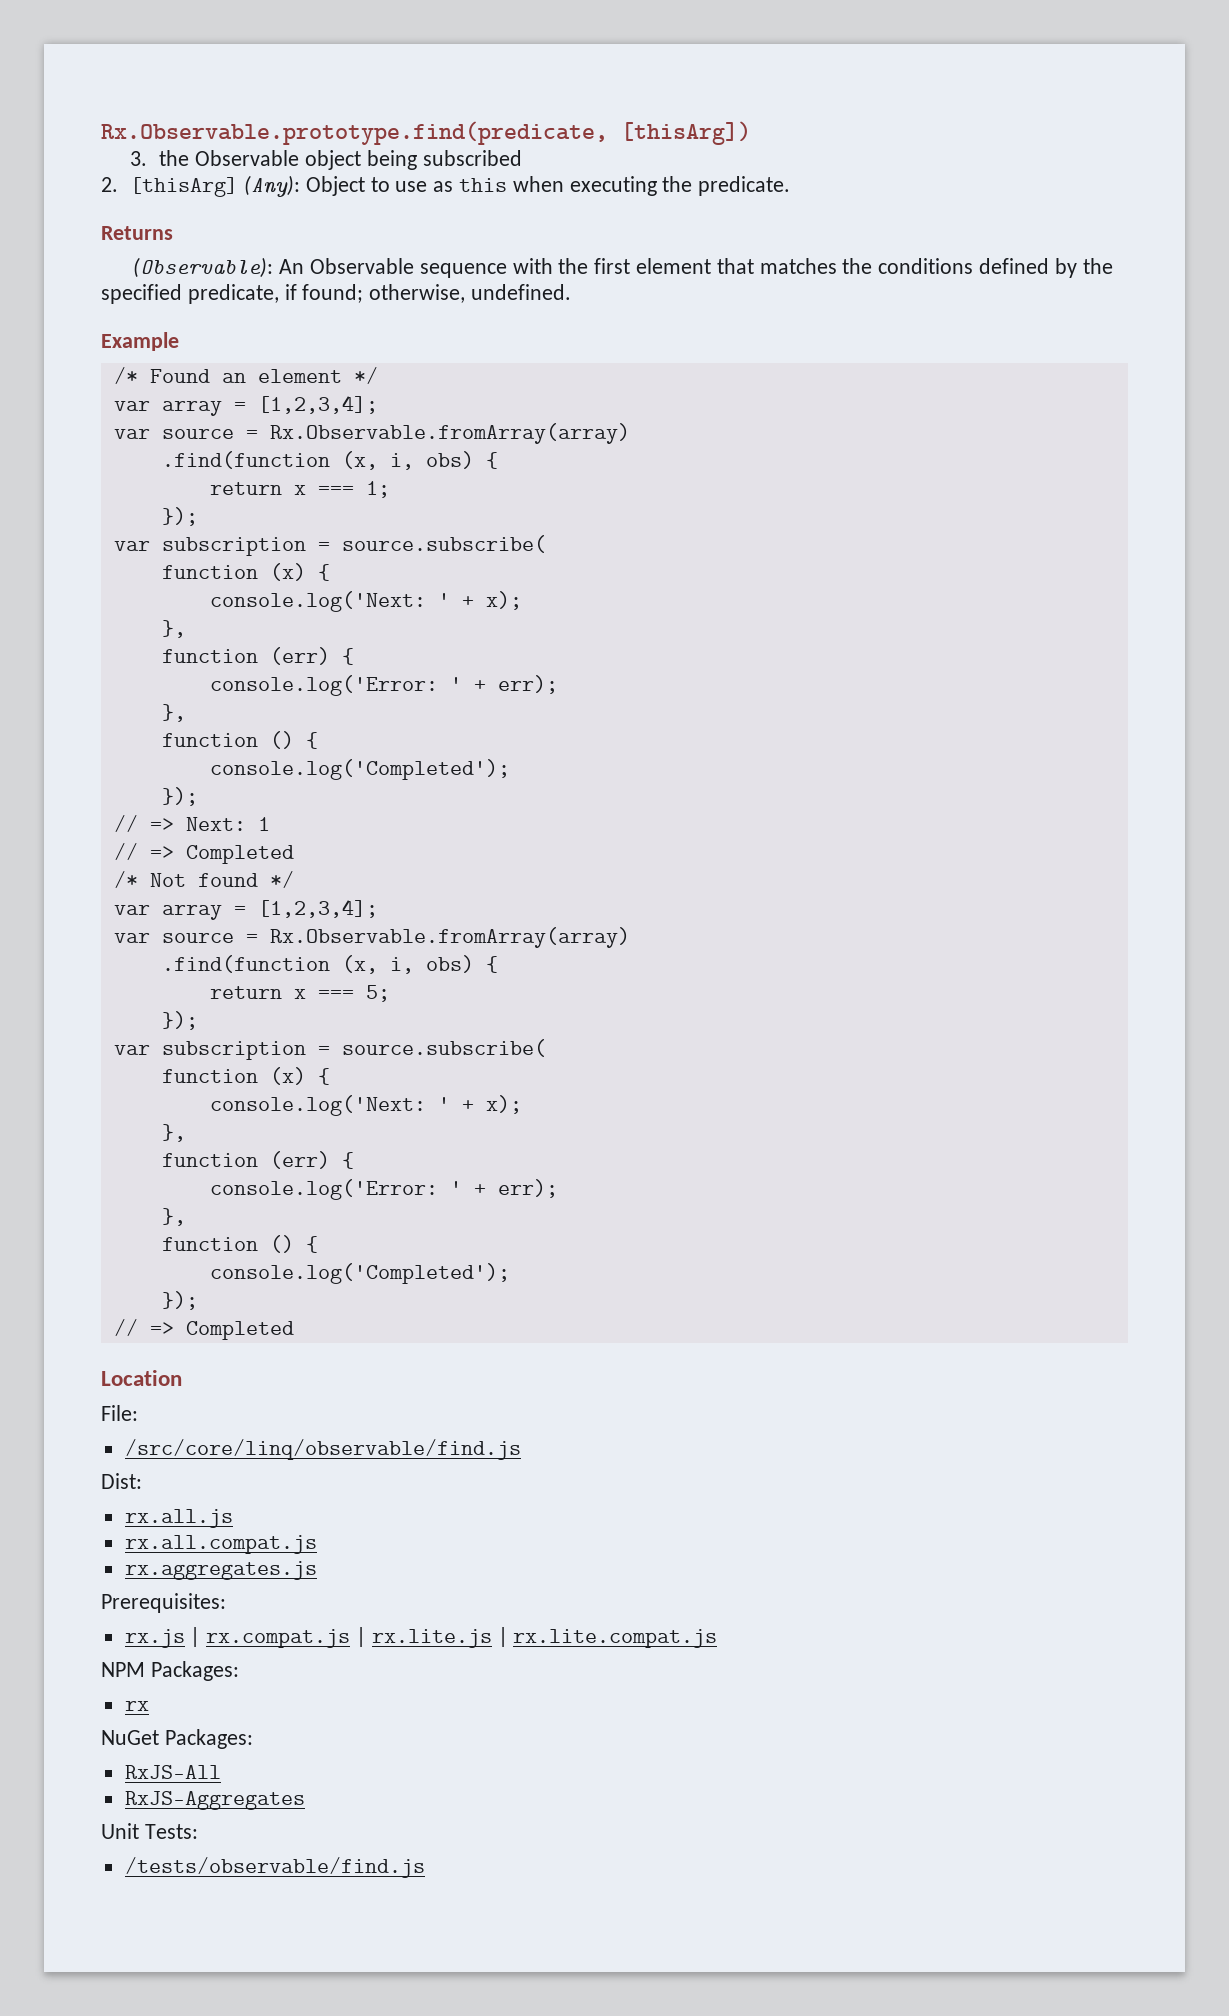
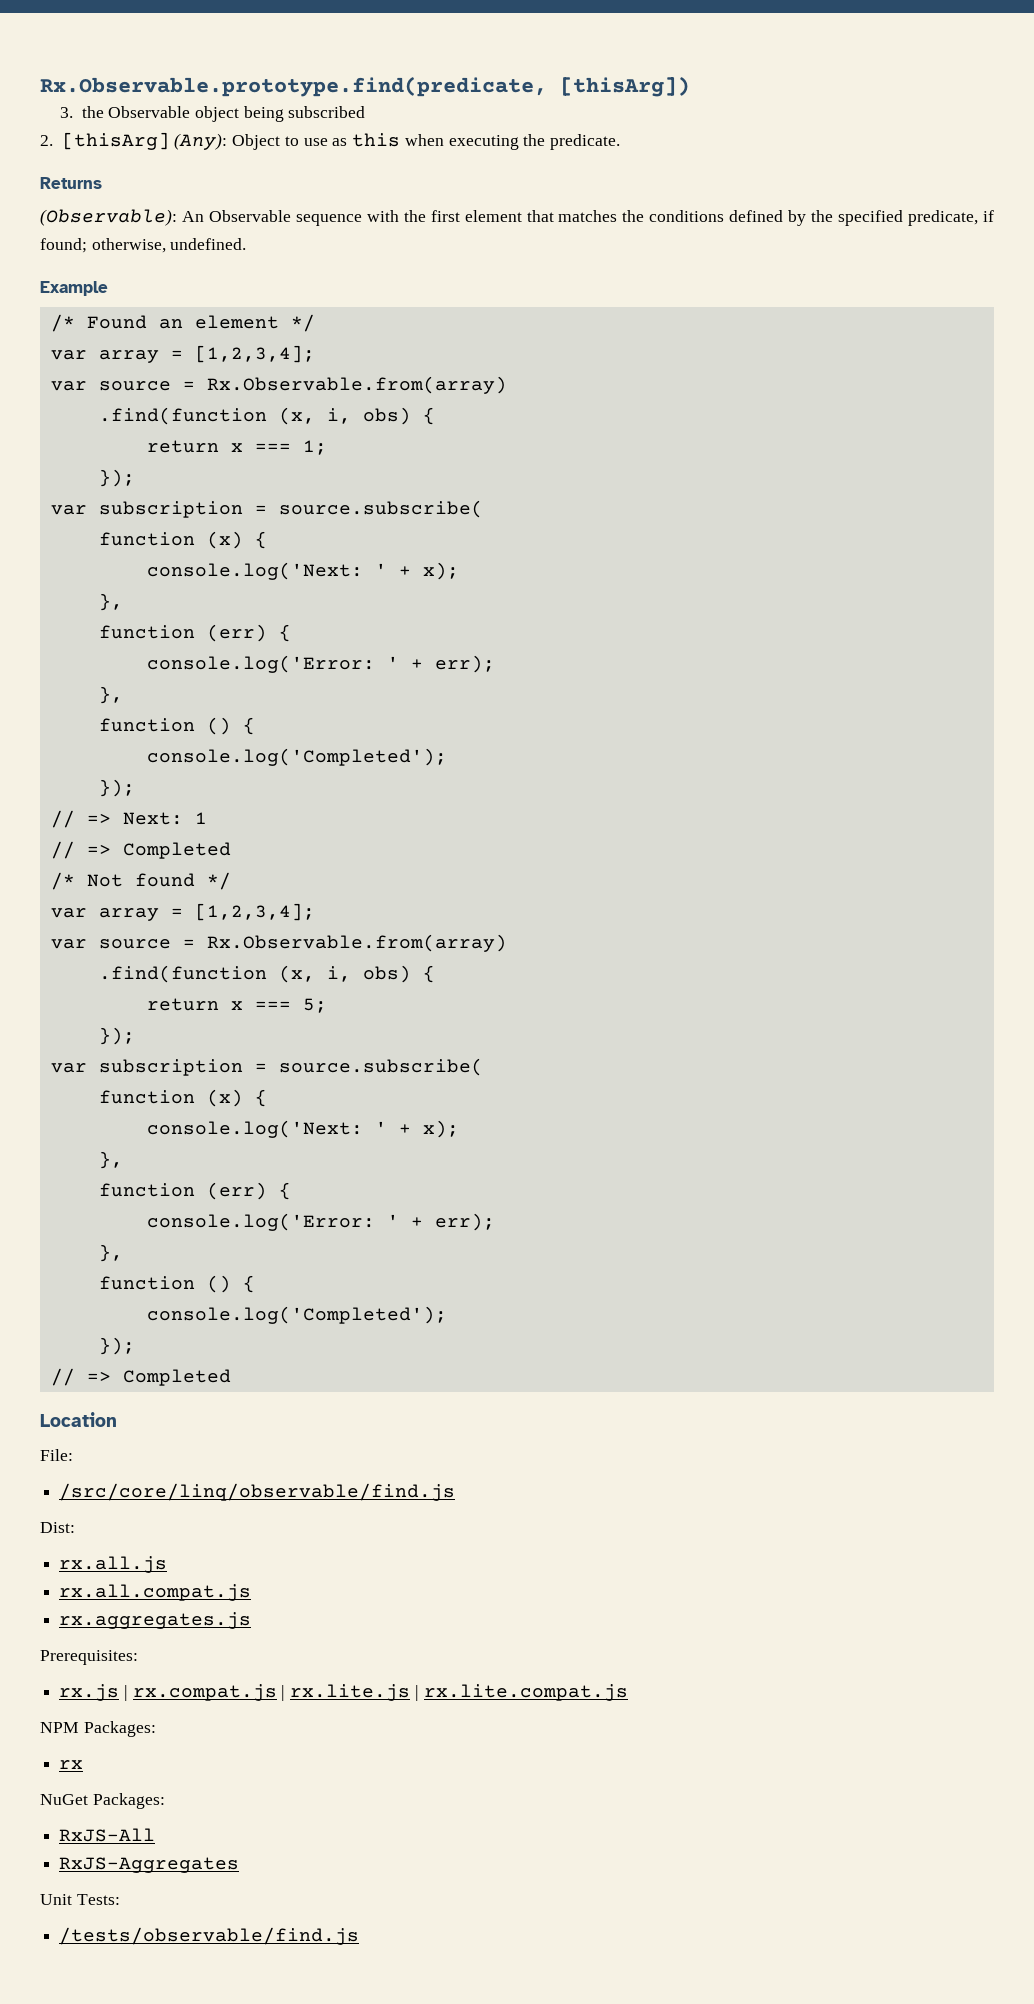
  /* Found an element */
  var array = [1,2,3,4];
- var source = Rx.Observable.fromArray(array)
+ var source = Rx.Observable.from(array)
  /* Not found */
  var array = [1,2,3,4];
- var source = Rx.Observable.fromArray(array)
+ var source = Rx.Observable.from(array)

